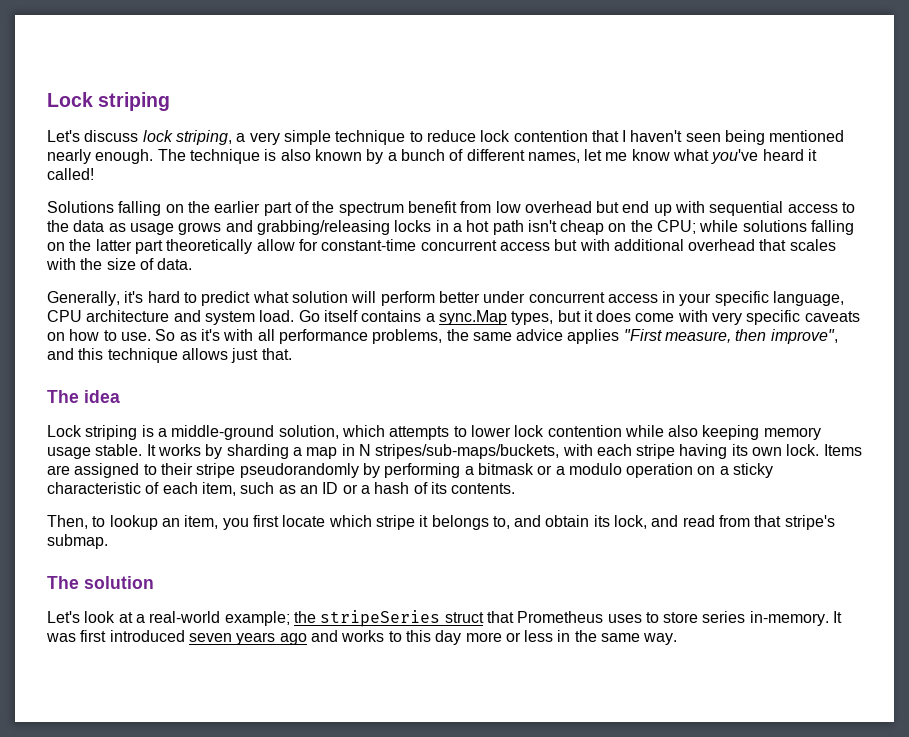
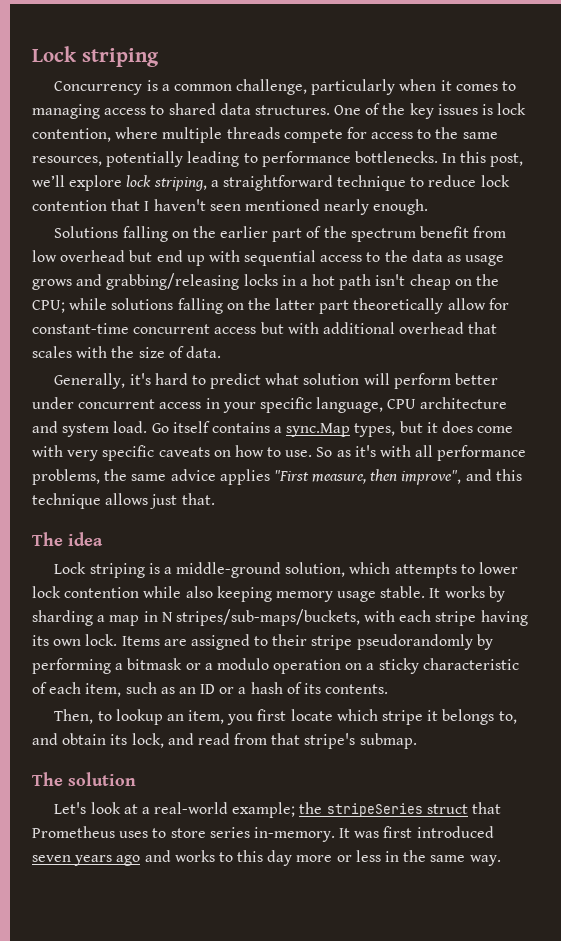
- Let's discuss lock striping, a very simple technique to reduce lock contention that I haven't seen being mentioned nearly enough. The technique is also known by a bunch of different names, let me know what you've heard it called!
+ Concurrency is a common challenge, particularly when it comes to managing access to shared data structures. One of the key issues is lock contention, where multiple threads compete for access to the same resources, potentially leading to performance bottlenecks. In this post, we’ll explore lock striping, a straightforward technique to reduce lock contention that I haven't seen mentioned nearly enough.

